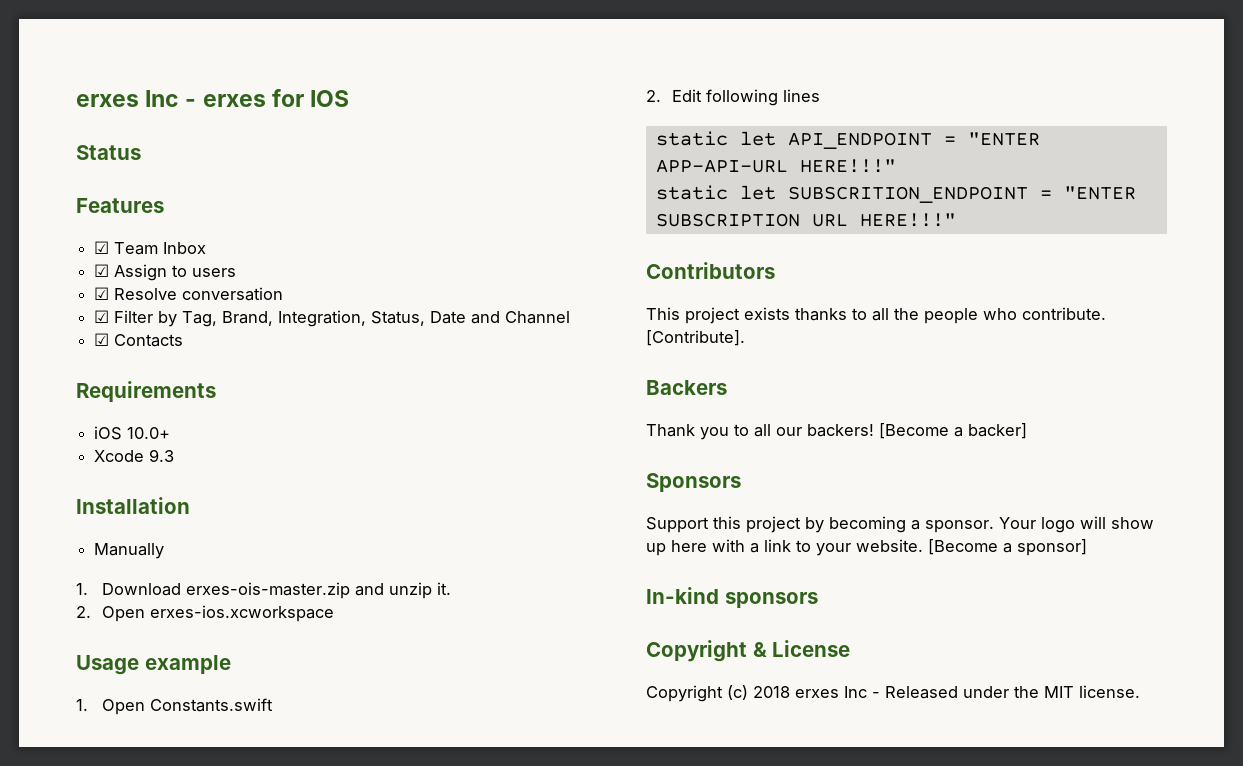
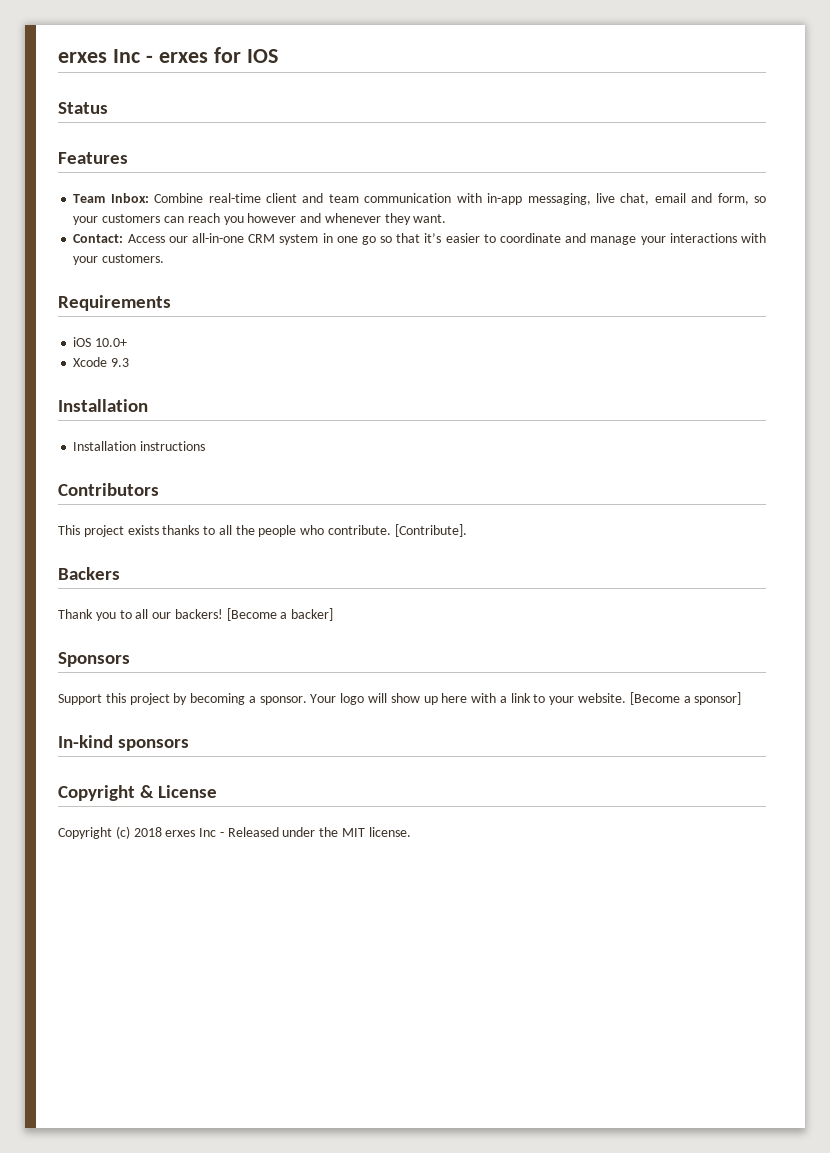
- ☑ Team Inbox
- ☑ Assign to users
- ☑ Resolve conversation
- ☑ Filter by Tag, Brand, Integration, Status, Date and Channel
- ☑ Contacts
+ Team Inbox: Combine real-time client and team communication with in-app messaging, live chat, email and form, so your customers can reach you however and whenever they want.
+ Contact: Access our all-in-one CRM system in one go so that it’s easier to coordinate and manage your interactions with your customers.
- Manually
- 1. Download erxes-ois-master.zip and unzip it.
- 2. Open erxes-ios.xcworkspace
- Usage example
- 1. Open Constants.swift
- 2. Edit following lines
- static let API_ENDPOINT = "ENTER APP-API-URL HERE!!!"
- static let SUBSCRITION_ENDPOINT = "ENTER SUBSCRIPTION URL HERE!!!"
+ Installation instructions

